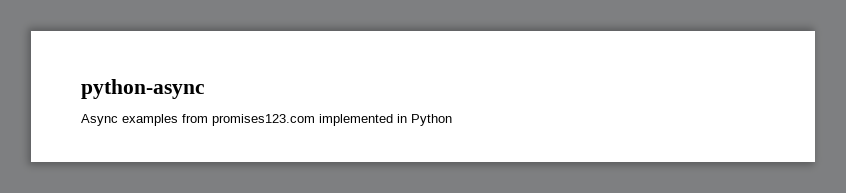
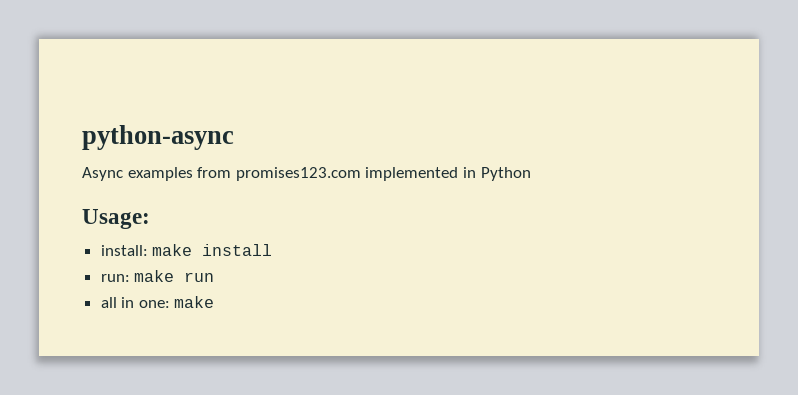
+ Usage:
+ install: make install
+ run: make run
+ all in one: make

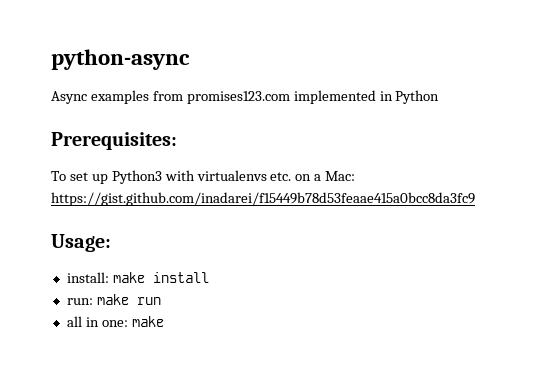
+ Prerequisites:
+ To set up Python3 with virtualenvs etc. on a Mac: https://gist.github.com/inadarei/f15449b78d53feaae415a0bcc8da3fc9

